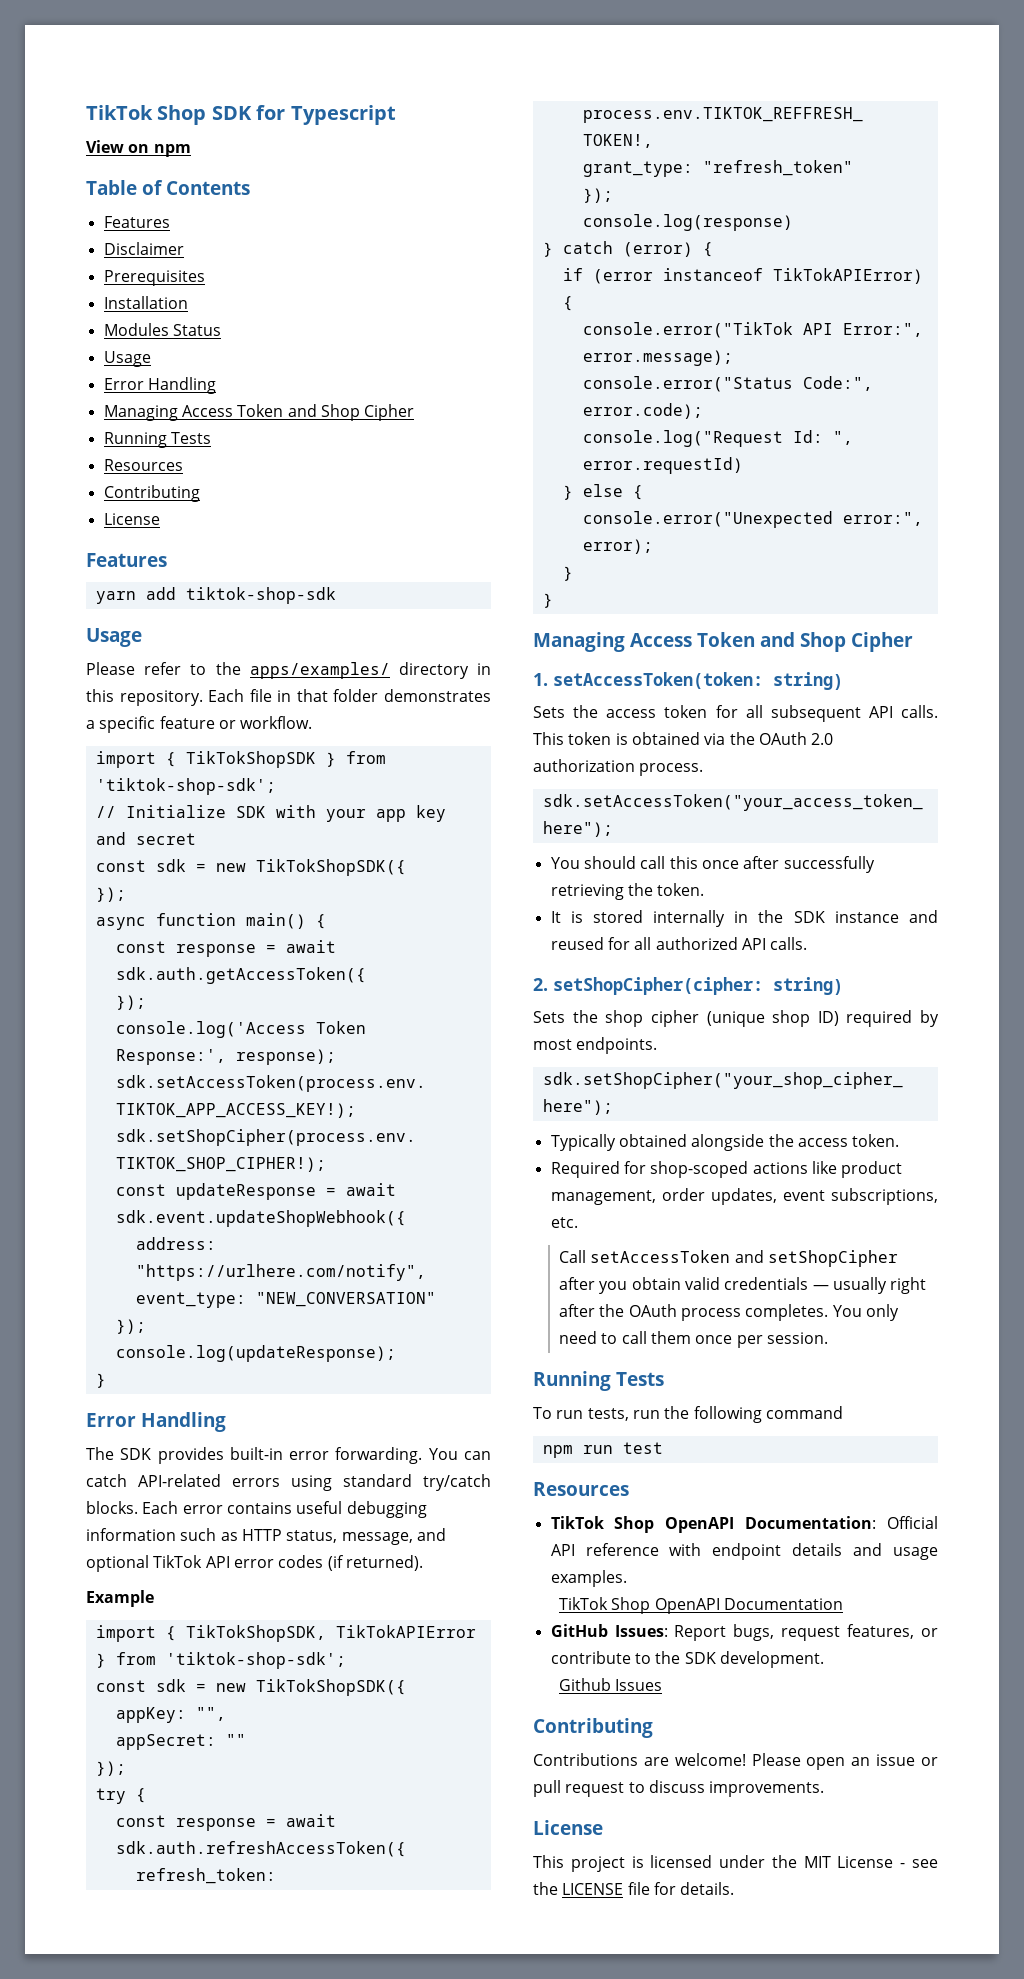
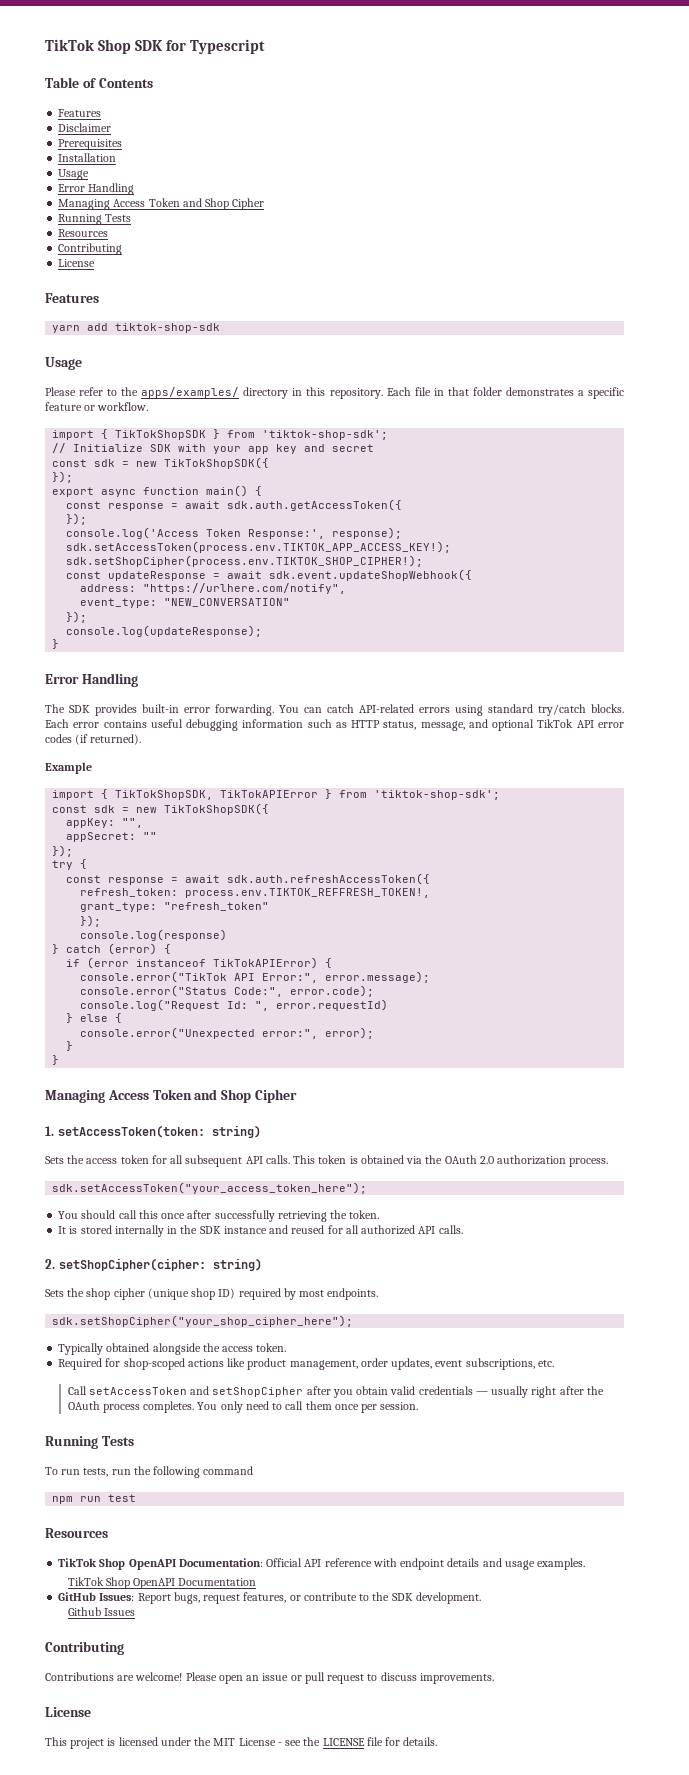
- View on npm
- Modules Status
- async function main() {
+ export async function main() {

